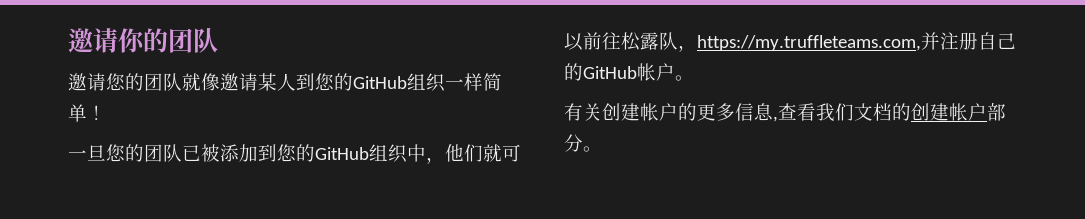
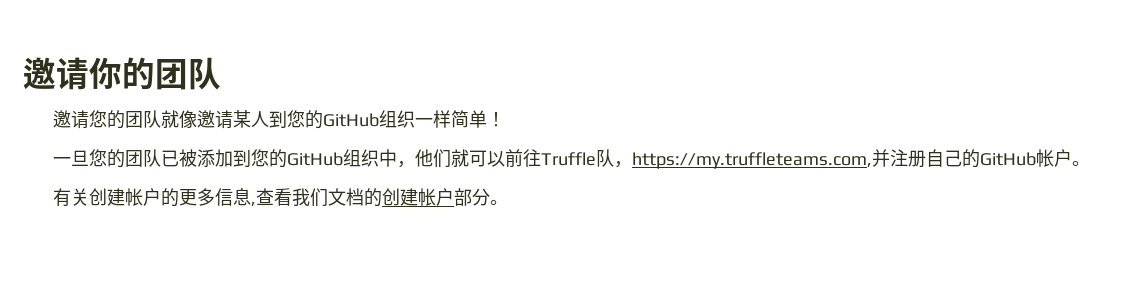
- 一旦您的团队已被添加到您的GitHub组织中，他们就可以前往松露队，https://my.truffleteams.com,并注册自己的GitHub帐户。
+ 一旦您的团队已被添加到您的GitHub组织中，他们就可以前往Truffle队，https://my.truffleteams.com,并注册自己的GitHub帐户。

